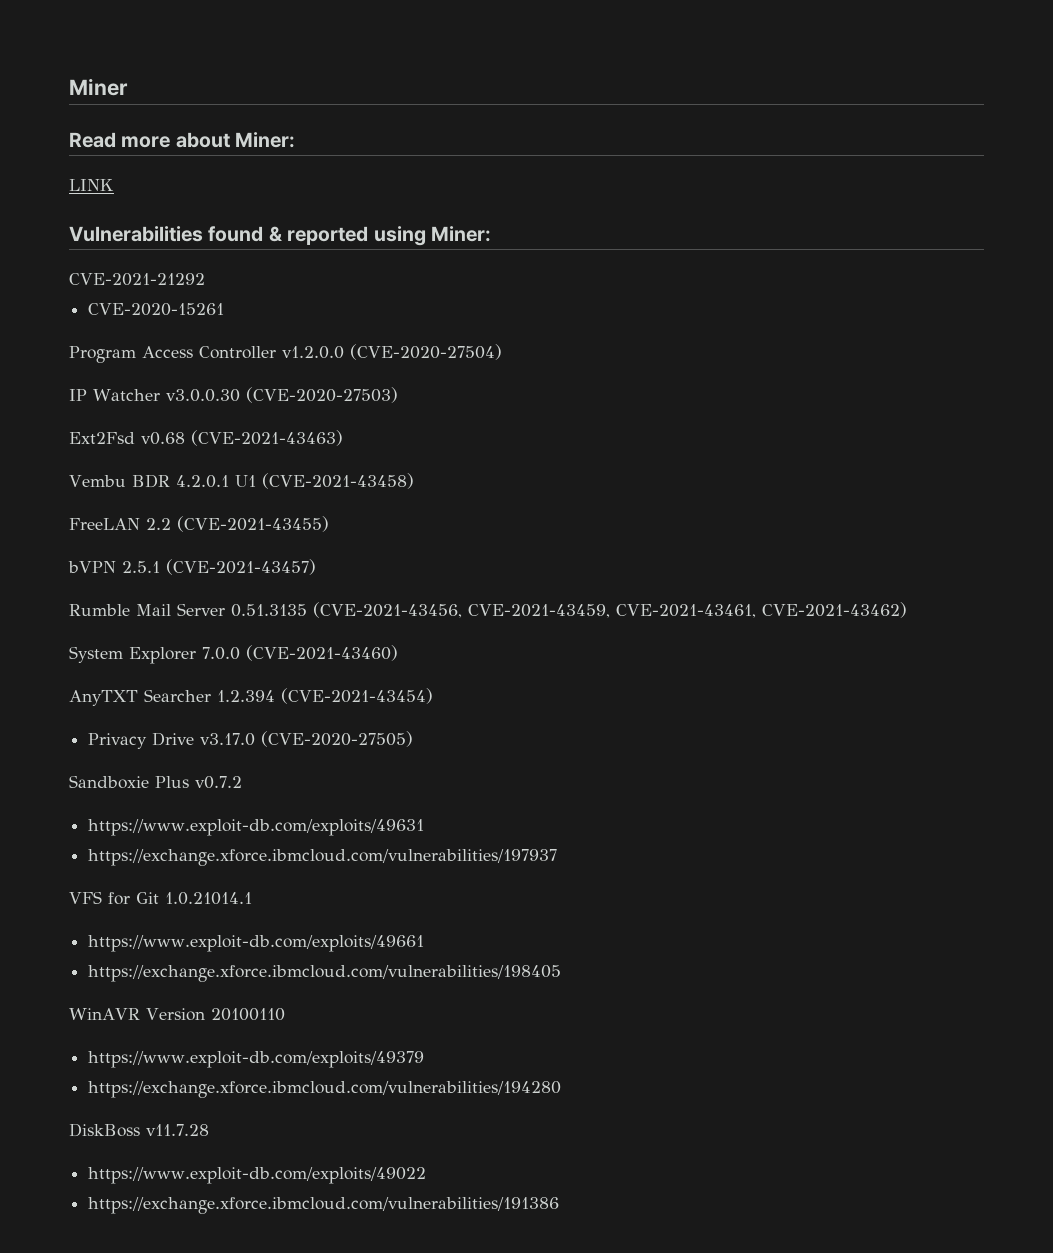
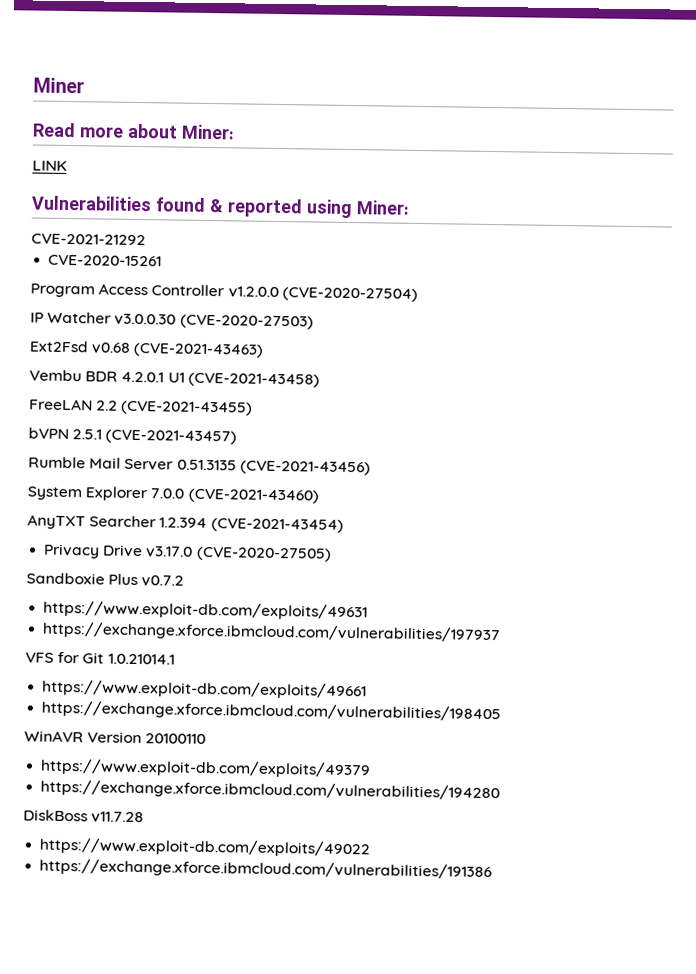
- Rumble Mail Server 0.51.3135 (CVE-2021-43456, CVE-2021-43459, CVE-2021-43461, CVE-2021-43462)
+ Rumble Mail Server 0.51.3135 (CVE-2021-43456)

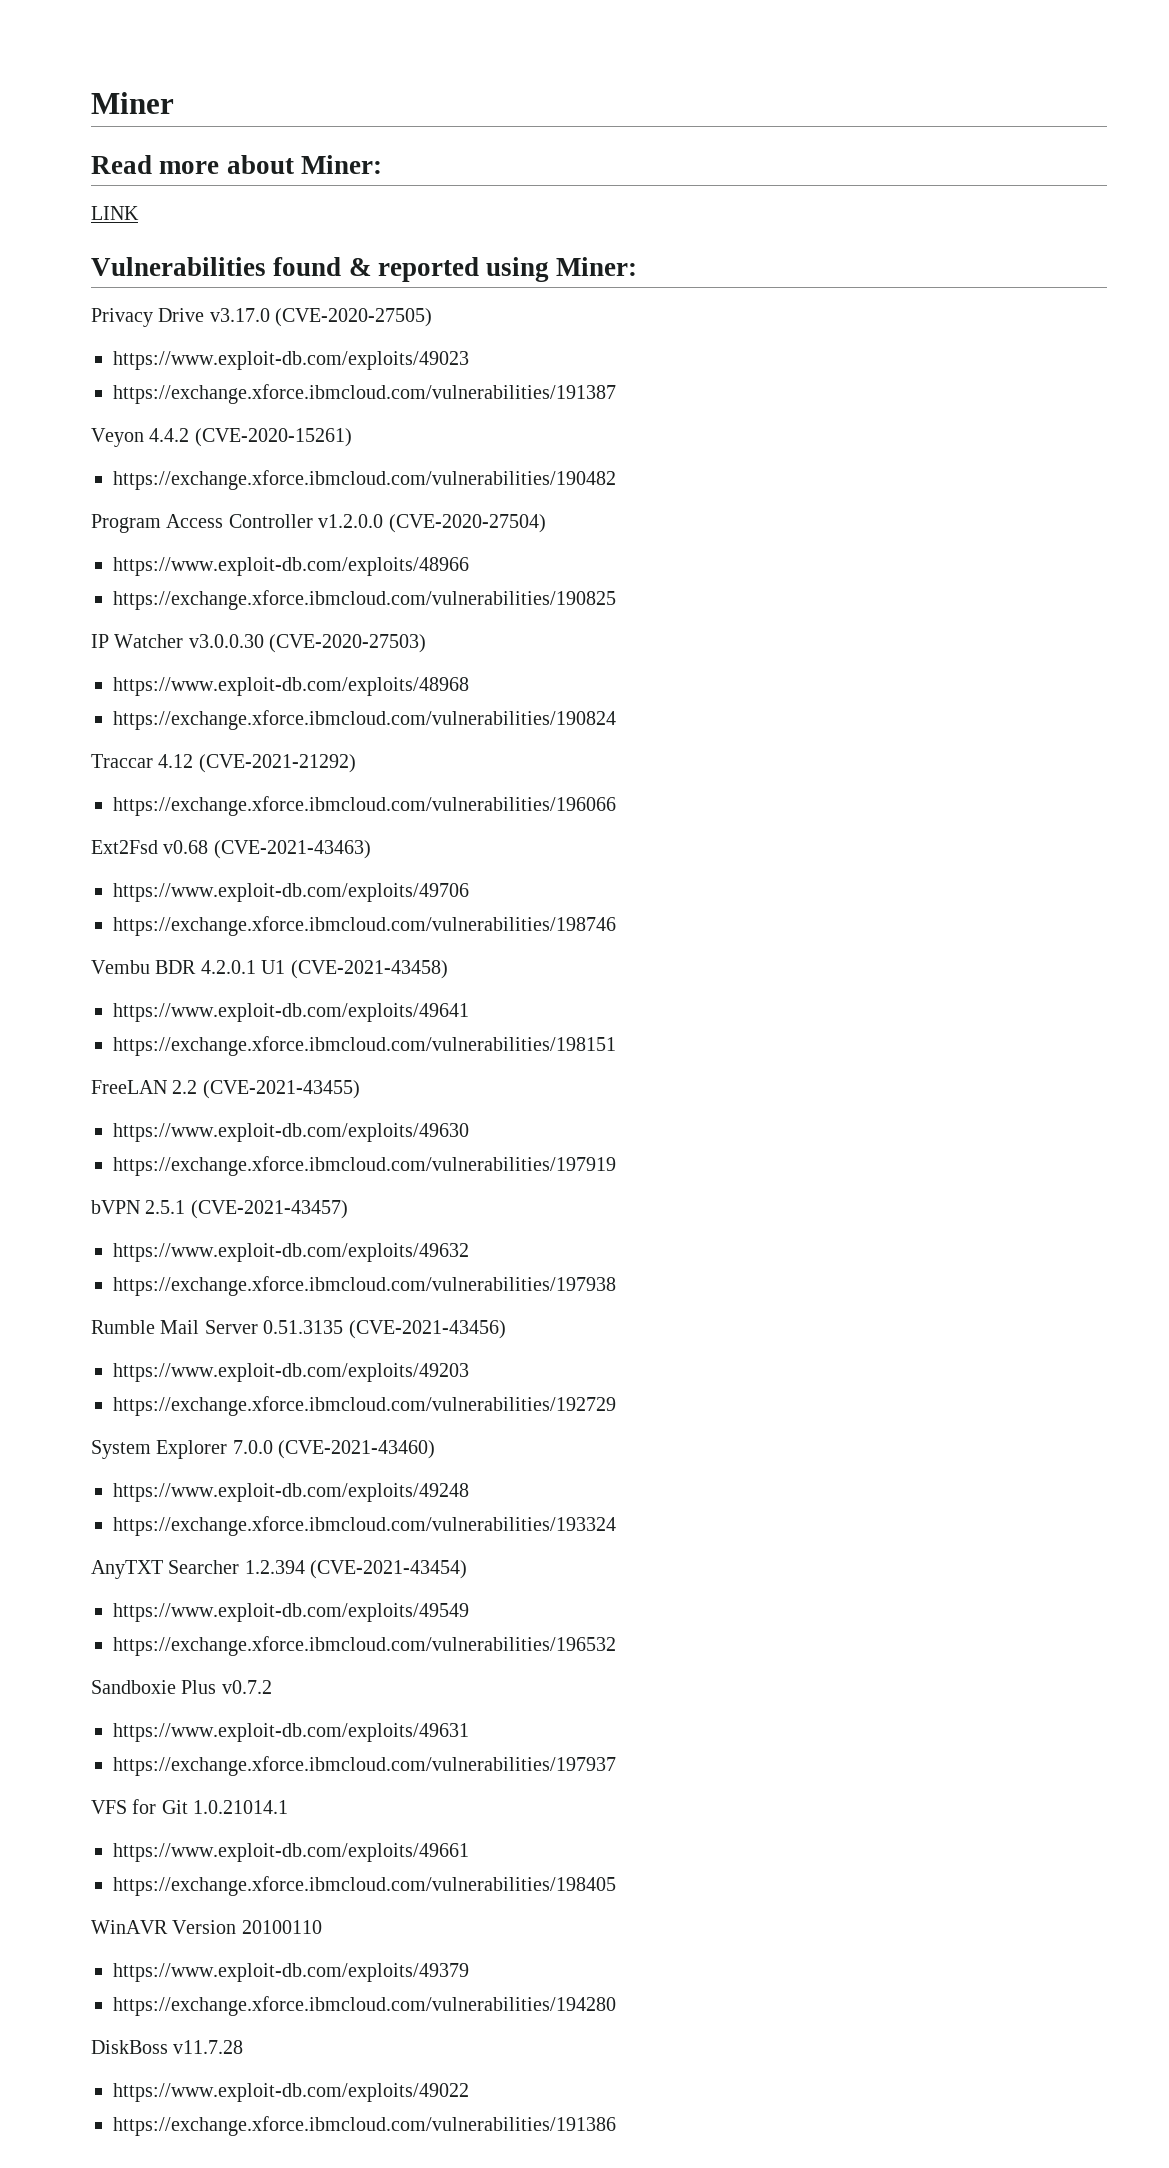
- CVE-2021-21292
- CVE-2020-15261
+ Privacy Drive v3.17.0 (CVE-2020-27505)
+ https://www.exploit-db.com/exploits/49023
+ https://exchange.xforce.ibmcloud.com/vulnerabilities/191387
+ Veyon 4.4.2 (CVE-2020-15261)
+ https://exchange.xforce.ibmcloud.com/vulnerabilities/190482
+ https://www.exploit-db.com/exploits/48966
+ https://exchange.xforce.ibmcloud.com/vulnerabilities/190825
+ https://www.exploit-db.com/exploits/48968
+ https://exchange.xforce.ibmcloud.com/vulnerabilities/190824
+ Traccar 4.12 (CVE-2021-21292)
+ https://exchange.xforce.ibmcloud.com/vulnerabilities/196066
+ https://www.exploit-db.com/exploits/49706
+ https://exchange.xforce.ibmcloud.com/vulnerabilities/198746
+ https://www.exploit-db.com/exploits/49641
+ https://exchange.xforce.ibmcloud.com/vulnerabilities/198151
+ https://www.exploit-db.com/exploits/49630
+ https://exchange.xforce.ibmcloud.com/vulnerabilities/197919
+ https://www.exploit-db.com/exploits/49632
+ https://exchange.xforce.ibmcloud.com/vulnerabilities/197938
+ https://www.exploit-db.com/exploits/49203
+ https://exchange.xforce.ibmcloud.com/vulnerabilities/192729
+ https://www.exploit-db.com/exploits/49248
+ https://exchange.xforce.ibmcloud.com/vulnerabilities/193324
- Privacy Drive v3.17.0 (CVE-2020-27505)
+ https://www.exploit-db.com/exploits/49549
+ https://exchange.xforce.ibmcloud.com/vulnerabilities/196532

